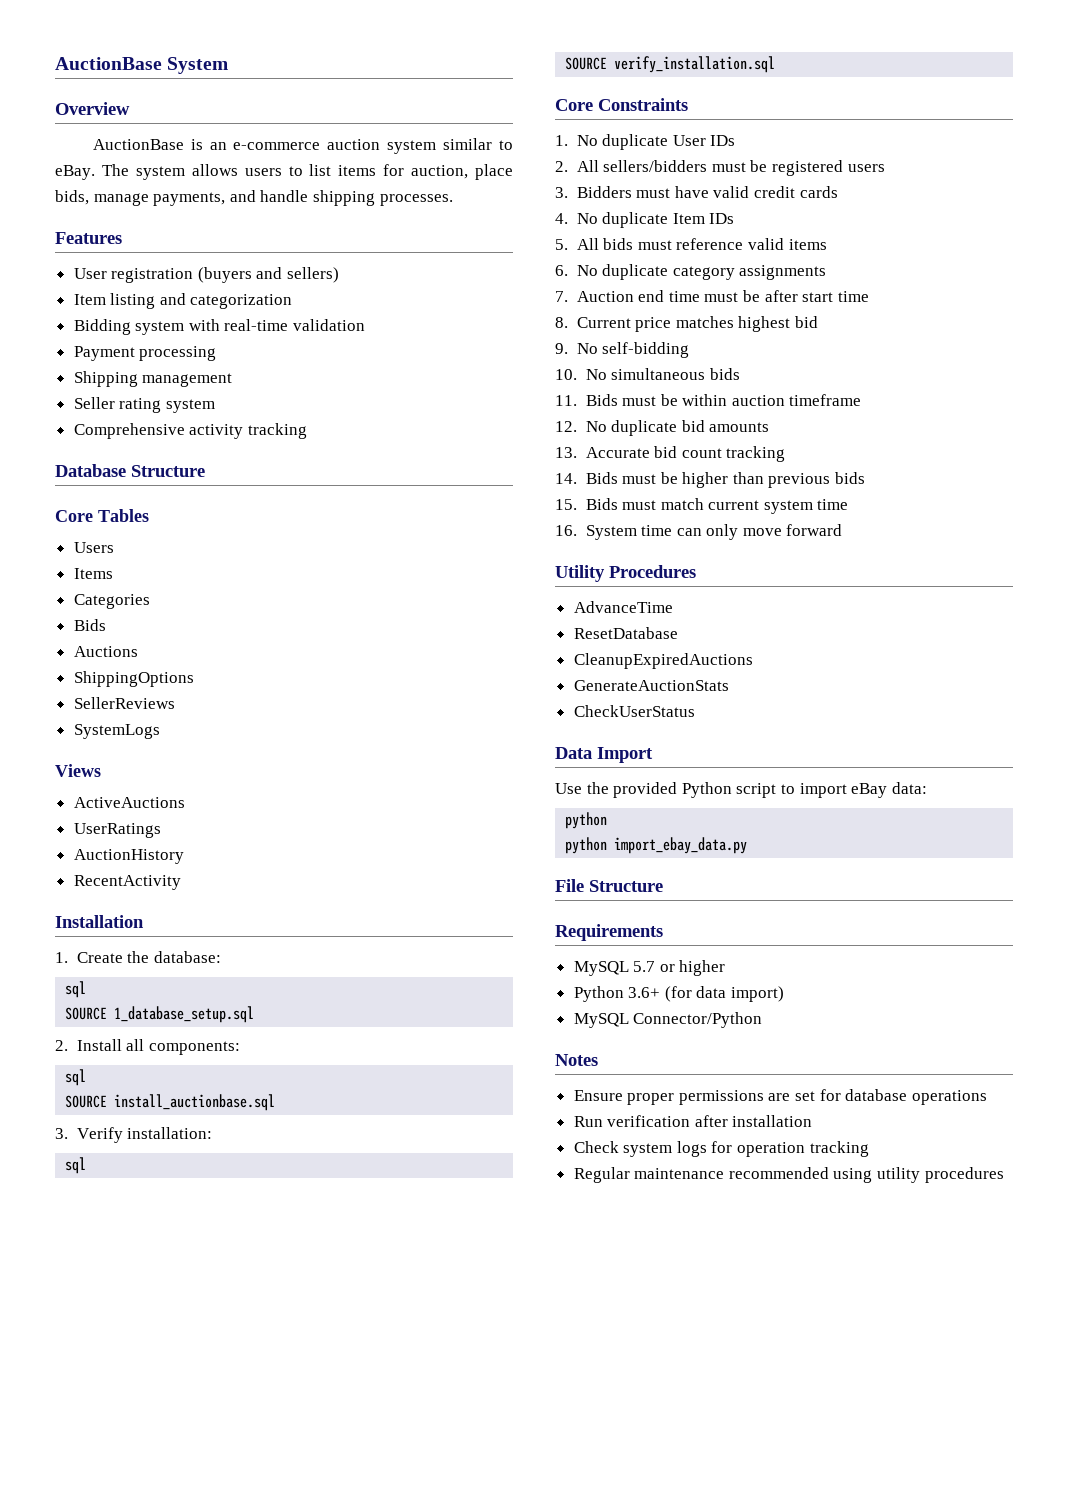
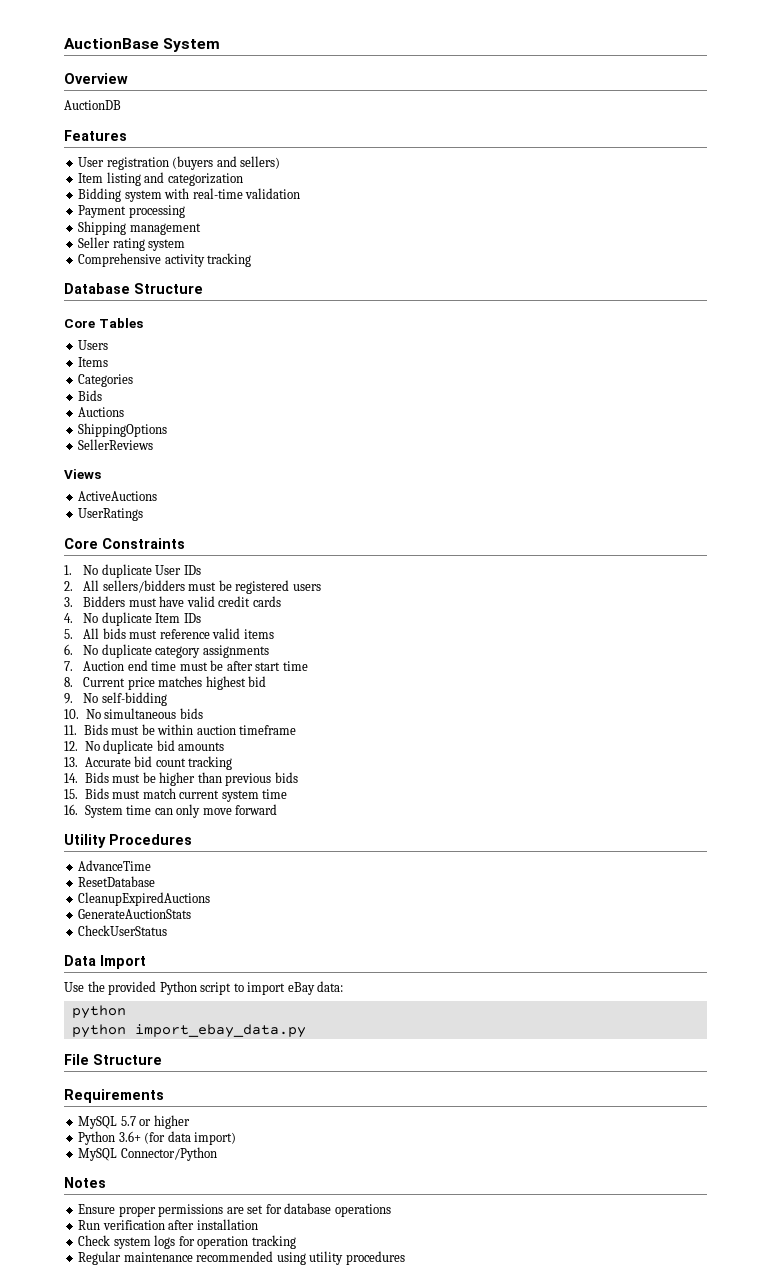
- AuctionBase is an e-commerce auction system similar to eBay. The system allows users to list items for auction, place bids, manage payments, and handle shipping processes.
+ AuctionDB
- SystemLogs
- AuctionHistory
- RecentActivity
- Installation
- 1. Create the database:
- sql
- SOURCE 1_database_setup.sql
- 2. Install all components:
- sql
- SOURCE install_auctionbase.sql
- 3. Verify installation:
- sql
- SOURCE verify_installation.sql

